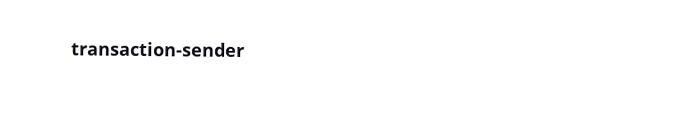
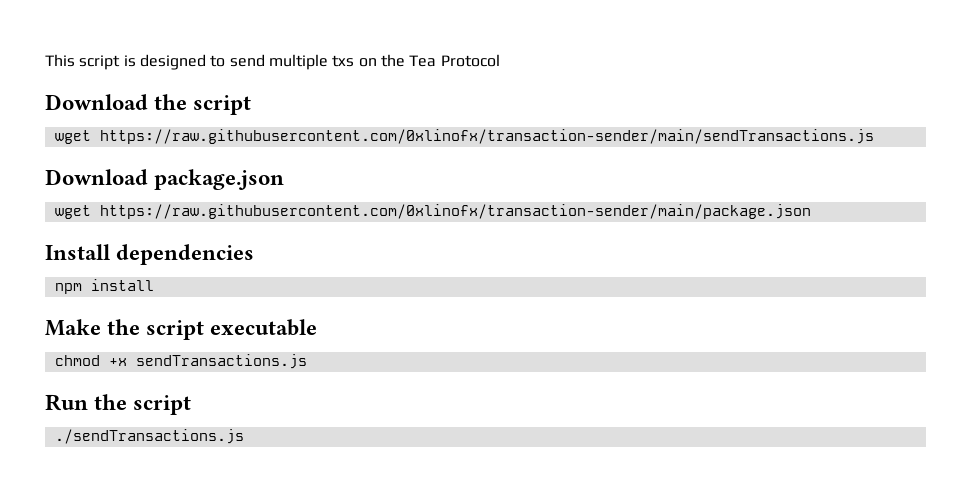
- transaction-sender
+ This script is designed to send multiple txs on the Tea Protocol
+ Download the script
+ wget https://raw.githubusercontent.com/0xlinofx/transaction-sender/main/sendTransactions.js
+ Download package.json
+ wget https://raw.githubusercontent.com/0xlinofx/transaction-sender/main/package.json
+ Install dependencies
+ npm install
+ Make the script executable
+ chmod +x sendTransactions.js
+ Run the script
+ ./sendTransactions.js

